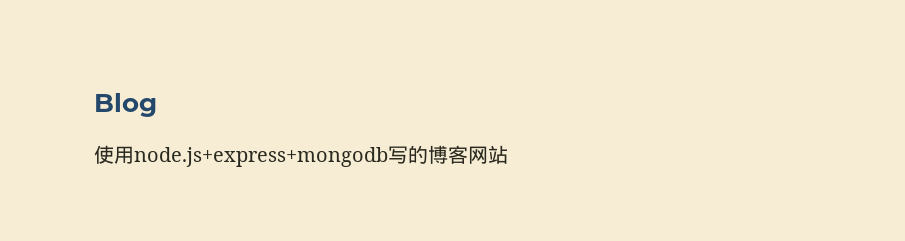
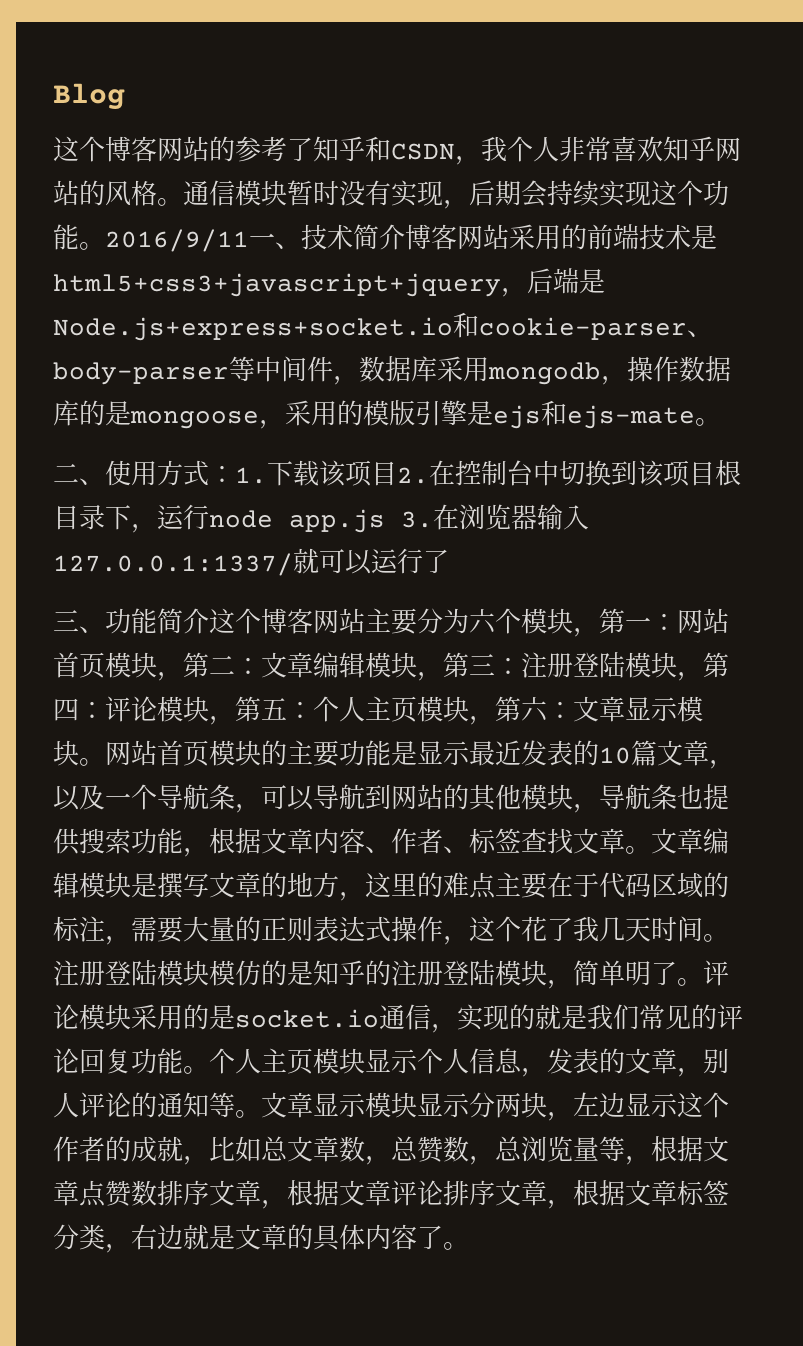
- 使用node.js+express+mongodb写的博客网站
+ 这个博客网站的参考了知乎和CSDN，我个人非常喜欢知乎网站的风格。通信模块暂时没有实现，后期会持续实现这个功能。2016/9/11一、技术简介博客网站采用的前端技术是html5+css3+javascript+jquery，后端是Node.js+express+socket.io和cookie-parser、body-parser等中间件，数据库采用mongodb，操作数据库的是mongoose，采用的模版引擎是ejs和ejs-mate。
+ 二、使用方式：1.下载该项目2.在控制台中切换到该项目根目录下，运行node app.js 3.在浏览器输入127.0.0.1:1337/就可以运行了
+ 三、功能简介这个博客网站主要分为六个模块，第一：网站首页模块，第二：文章编辑模块，第三：注册登陆模块，第四：评论模块，第五：个人主页模块，第六：文章显示模块。网站首页模块的主要功能是显示最近发表的10篇文章，以及一个导航条，可以导航到网站的其他模块，导航条也提供搜索功能，根据文章内容、作者、标签查找文章。文章编辑模块是撰写文章的地方，这里的难点主要在于代码区域的标注，需要大量的正则表达式操作，这个花了我几天时间。注册登陆模块模仿的是知乎的注册登陆模块，简单明了。评论模块采用的是socket.io通信，实现的就是我们常见的评论回复功能。个人主页模块显示个人信息，发表的文章，别人评论的通知等。文章显示模块显示分两块，左边显示这个作者的成就，比如总文章数，总赞数，总浏览量等，根据文章点赞数排序文章，根据文章评论排序文章，根据文章标签分类，右边就是文章的具体内容了。

